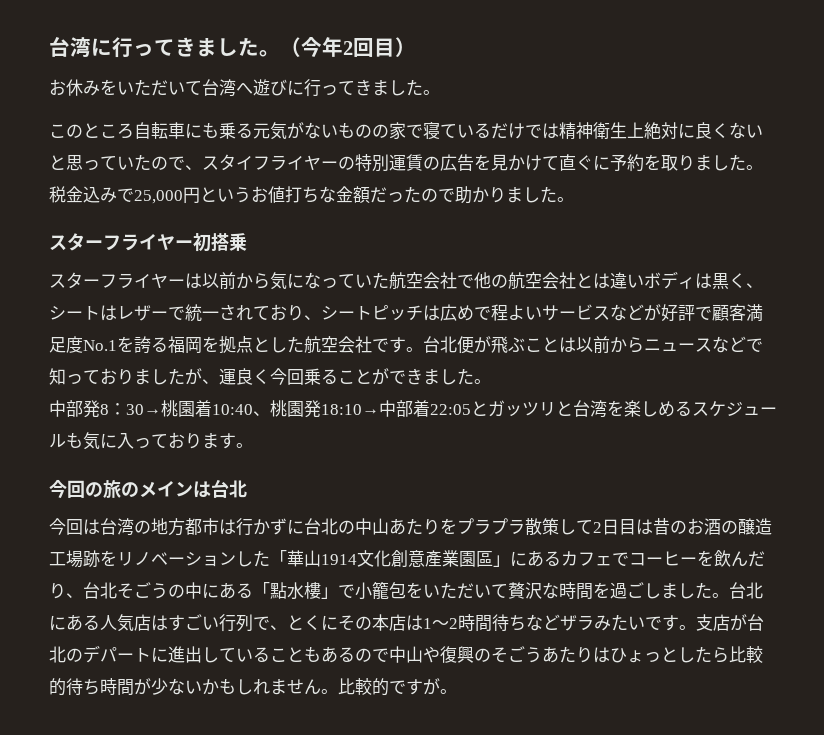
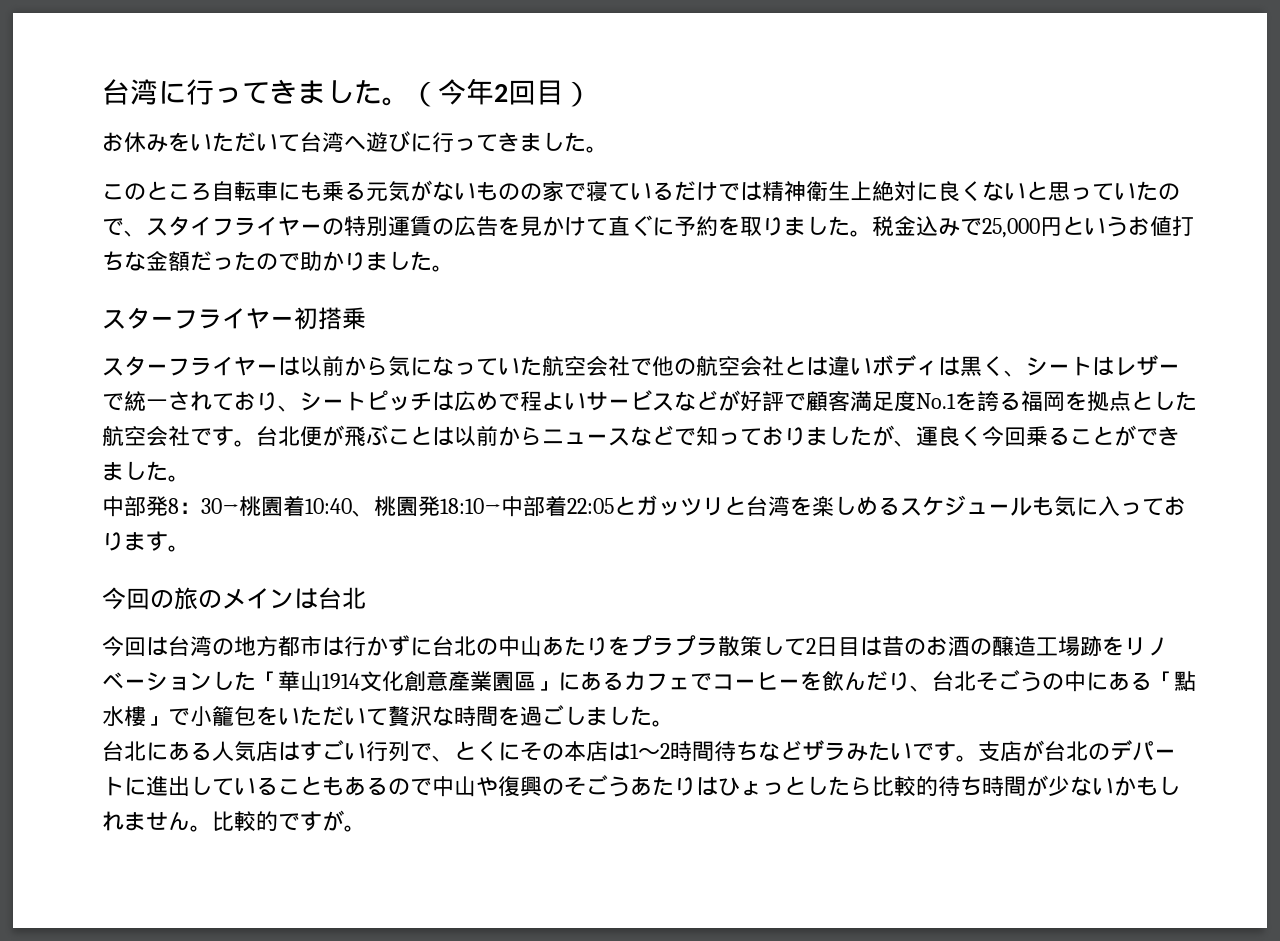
- 今回は台湾の地方都市は行かずに台北の中山あたりをプラプラ散策して2日目は昔のお酒の醸造工場跡をリノベーションした「華山1914文化創意產業園區」にあるカフェでコーヒーを飲んだり、台北そごうの中にある「點水樓」で小籠包をいただいて贅沢な時間を過ごしました。台北にある人気店はすごい行列で、とくにその本店は1〜2時間待ちなどザラみたいです。
+ 今回は台湾の地方都市は行かずに台北の中山あたりをプラプラ散策して2日目は昔のお酒の醸造工場跡をリノベーションした「華山1914文化創意產業園區」にあるカフェでコーヒーを飲んだり、台北そごうの中にある「點水樓」で小籠包をいただいて贅沢な時間を過ごしました。
+ 台北にある人気店はすごい行列で、とくにその本店は1〜2時間待ちなどザラみたいです。

